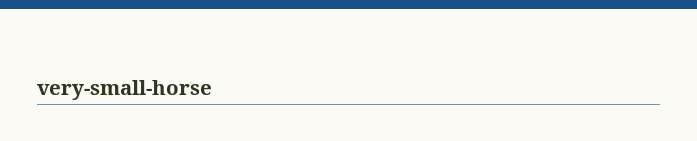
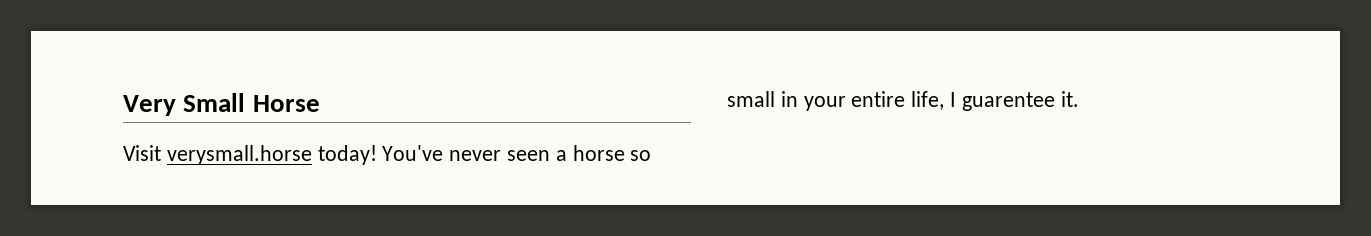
- very-small-horse
+ Very Small Horse
+ Visit verysmall.horse today! You've never seen a horse so small in your entire life, I guarentee it.

